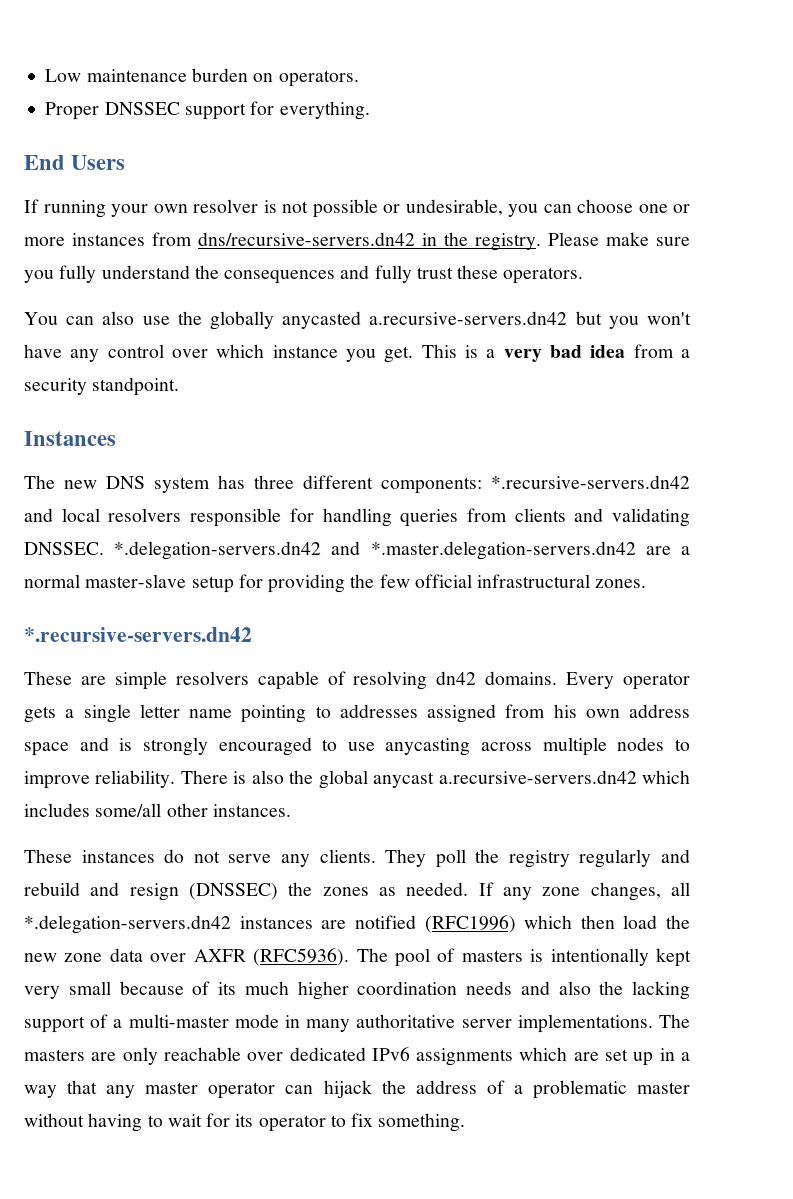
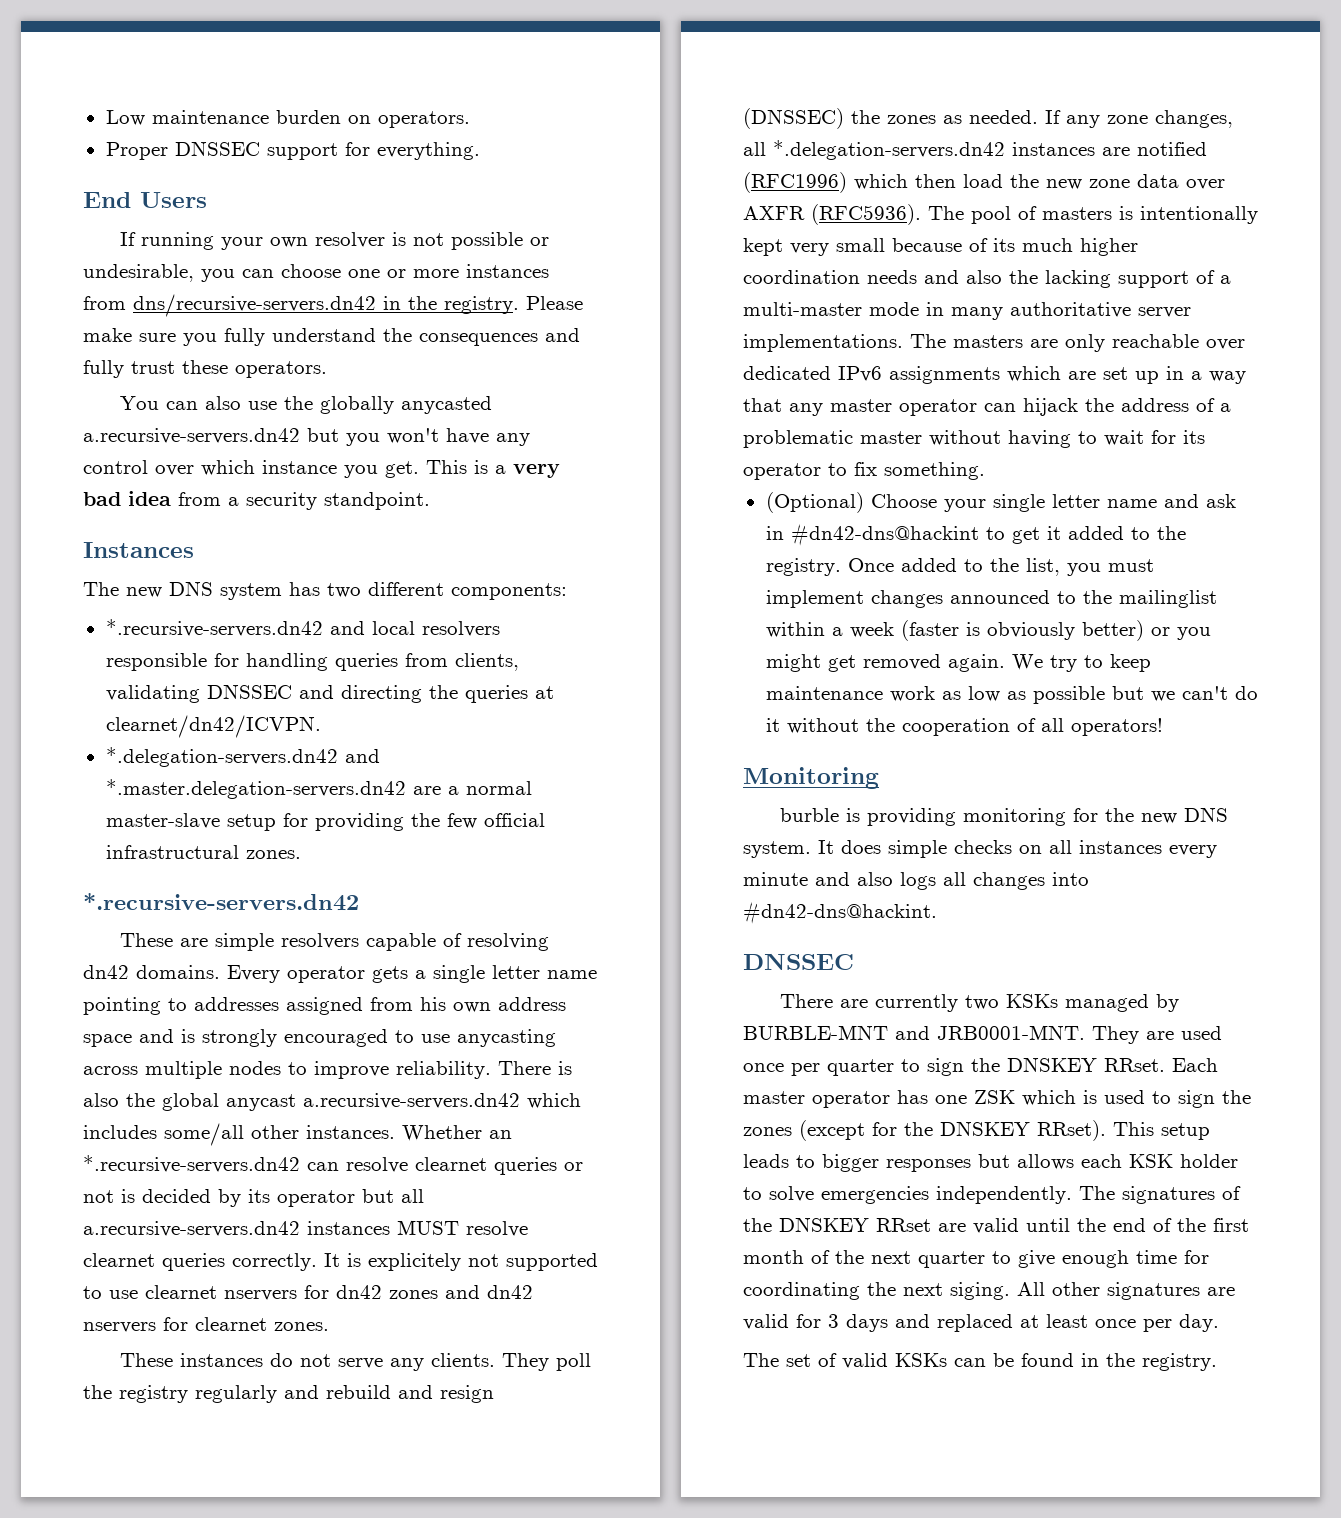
- The new DNS system has three different components: *.recursive-servers.dn42 and local resolvers responsible for handling queries from clients and validating DNSSEC. *.delegation-servers.dn42 and *.master.delegation-servers.dn42 are a normal master-slave setup for providing the few official infrastructural zones.
+ The new DNS system has two different components:
+ *.recursive-servers.dn42 and local resolvers responsible for handling queries from clients, validating DNSSEC and directing the queries at clearnet/dn42/ICVPN.
+ *.delegation-servers.dn42 and *.master.delegation-servers.dn42 are a normal master-slave setup for providing the few official infrastructural zones.
+ Whether an *.recursive-servers.dn42 can resolve clearnet queries or not is decided by its operator but all a.recursive-servers.dn42 instances MUST resolve clearnet queries correctly. It is explicitely not supported to use clearnet nservers for dn42 zones and dn42 nservers for clearnet zones.
+ (Optional) Choose your single letter name and ask in #dn42-dns@hackint to get it added to the registry. Once added to the list, you must implement changes announced to the mailinglist within a week (faster is obviously better) or you might get removed again. We try to keep maintenance work as low as possible but we can't do it without the cooperation of all operators!
+ Monitoring
+ burble is providing monitoring for the new DNS system. It does simple checks on all instances every minute and also logs all changes into #dn42-dns@hackint.
+ DNSSEC
+ There are currently two KSKs managed by BURBLE-MNT and JRB0001-MNT. They are used once per quarter to sign the DNSKEY RRset. Each master operator has one ZSK which is used to sign the zones (except for the DNSKEY RRset). This setup leads to bigger responses but allows each KSK holder to solve emergencies independently. The signatures of the DNSKEY RRset are valid until the end of the first month of the next quarter to give enough time for coordinating the next siging. All other signatures are valid for 3 days and replaced at least once per day.
+ The set of valid KSKs can be found in the registry.

